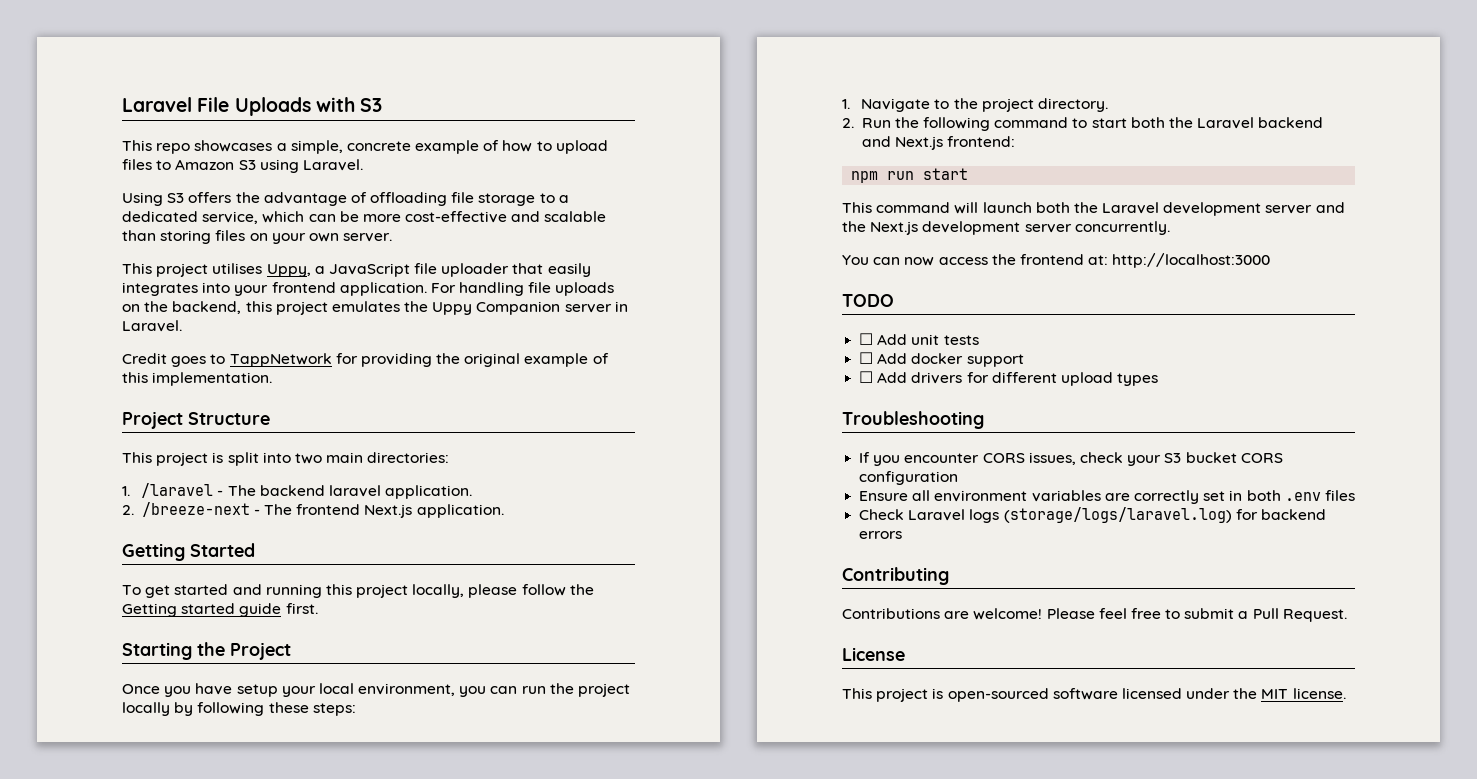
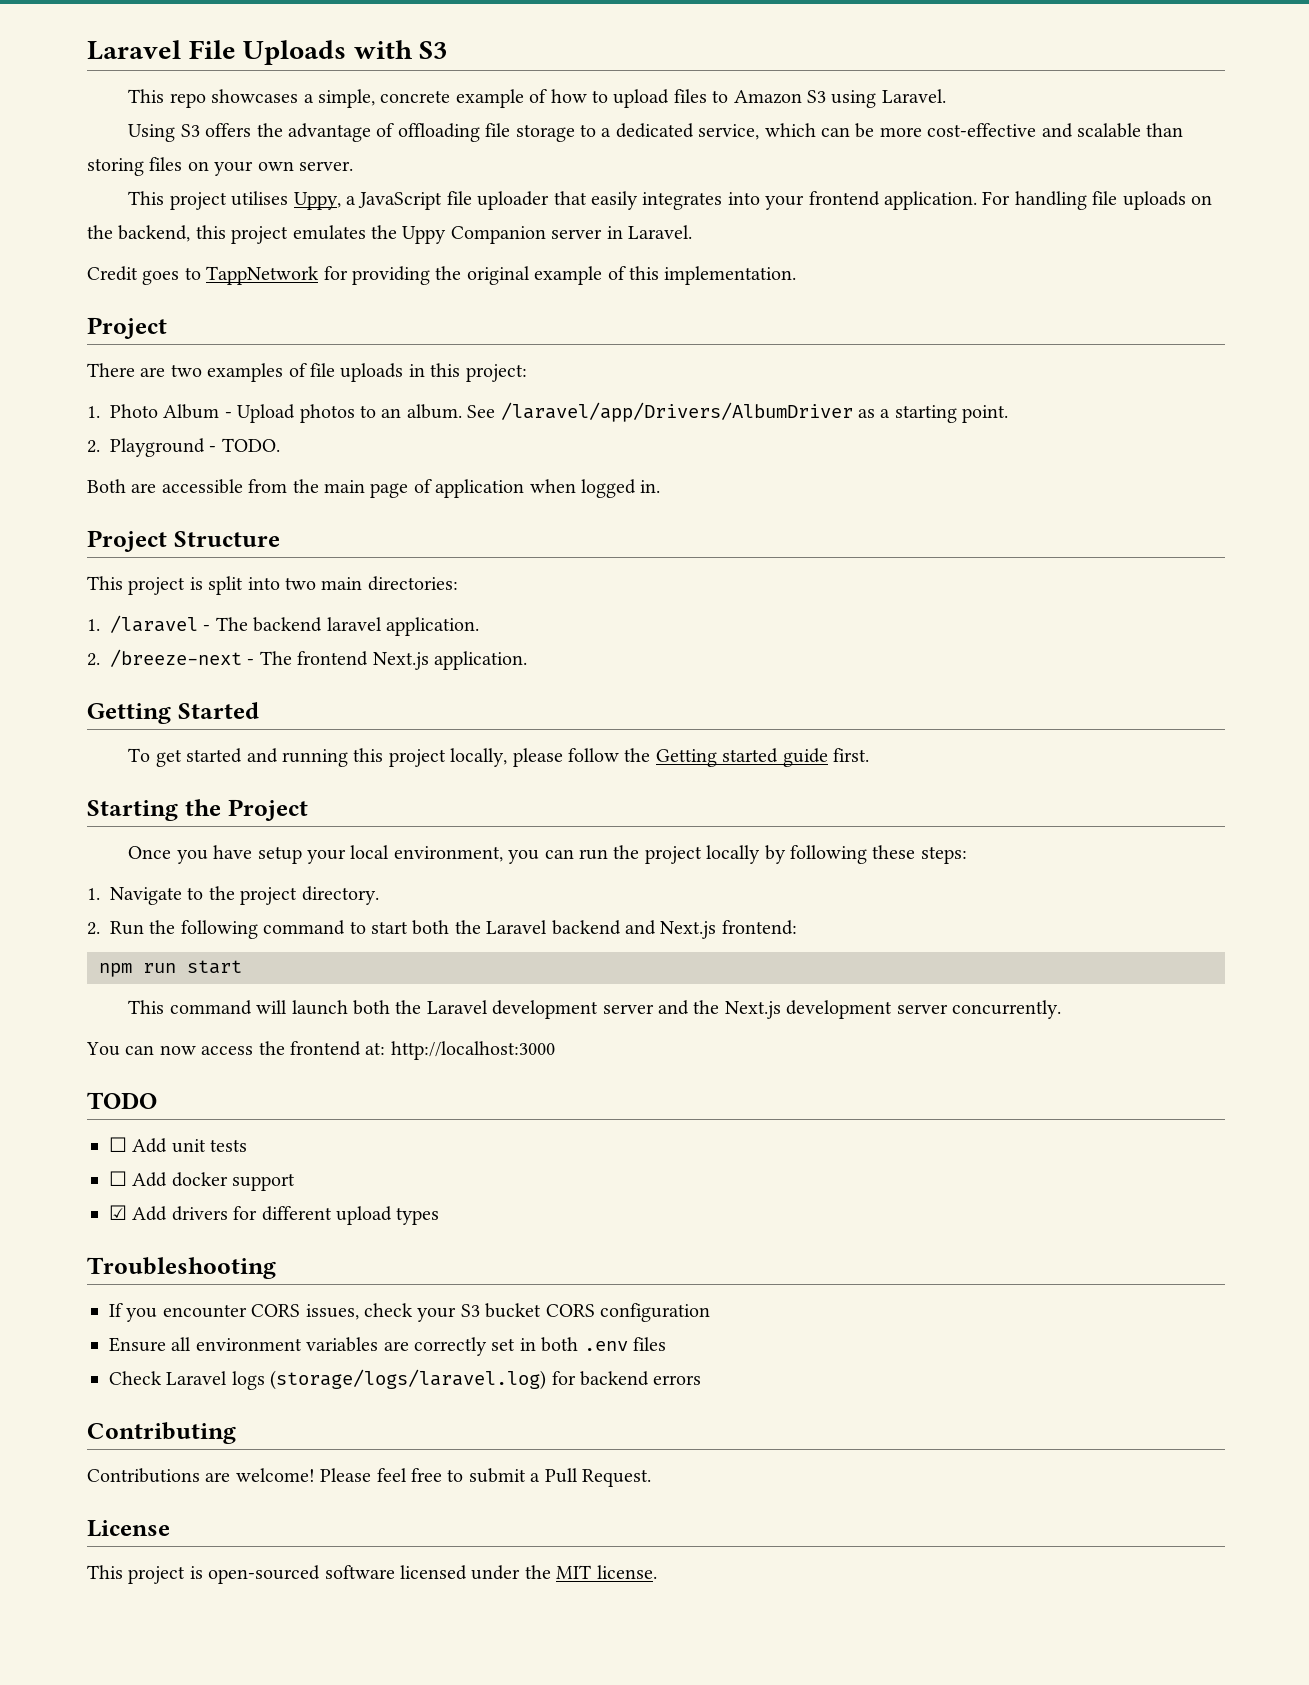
  Credit goes to TappNetwork for providing the original example of this implementation.
+ Project
+ There are two examples of file uploads in this project:
+ 1. Photo Album - Upload photos to an album. See /laravel/app/Drivers/AlbumDriver as a starting point.
+ 2. Playground - TODO.
+ Both are accessible from the main page of application when logged in.
- ☐ Add drivers for different upload types
+ ☑ Add drivers for different upload types

